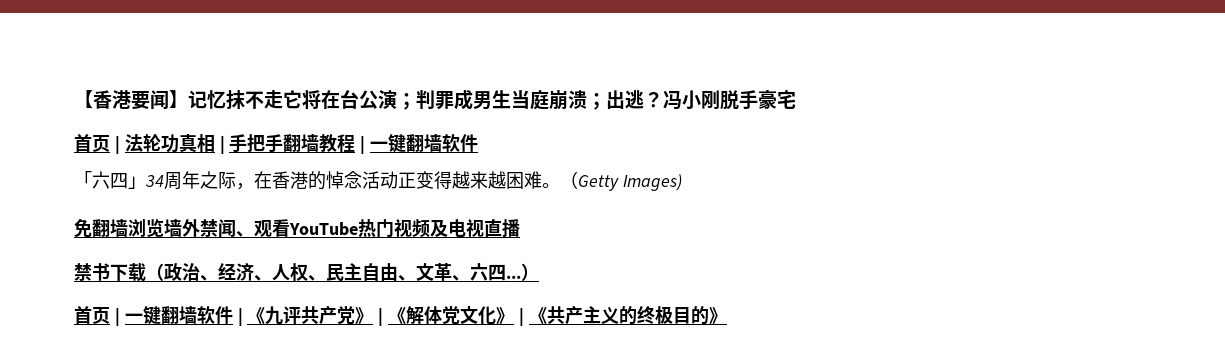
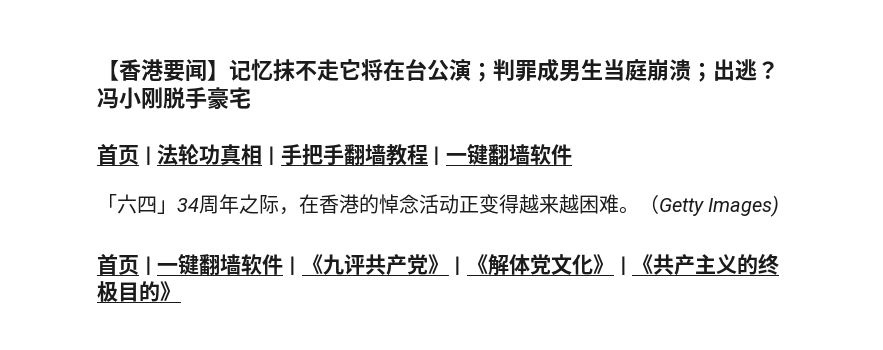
- 免翻墙浏览墙外禁闻、观看YouTube热门视频及电视直播
- 禁书下载（政治、经济、人权、民主自由、文革、六四...）

